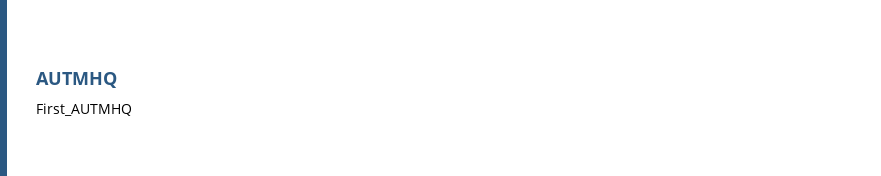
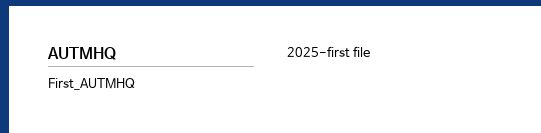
+ 2025-first file

